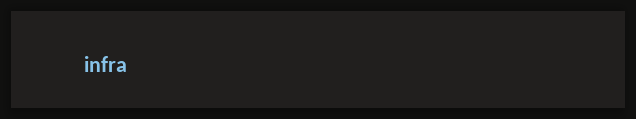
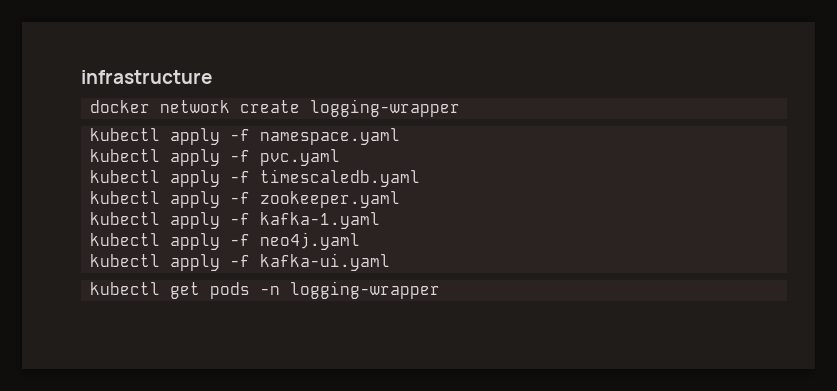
- infra
+ infrastructure
+ docker network create logging-wrapper
+ kubectl apply -f namespace.yaml
+ kubectl apply -f pvc.yaml
+ kubectl apply -f timescaledb.yaml
+ kubectl apply -f zookeeper.yaml
+ kubectl apply -f kafka-1.yaml
+ kubectl apply -f neo4j.yaml
+ kubectl apply -f kafka-ui.yaml
+ kubectl get pods -n logging-wrapper

